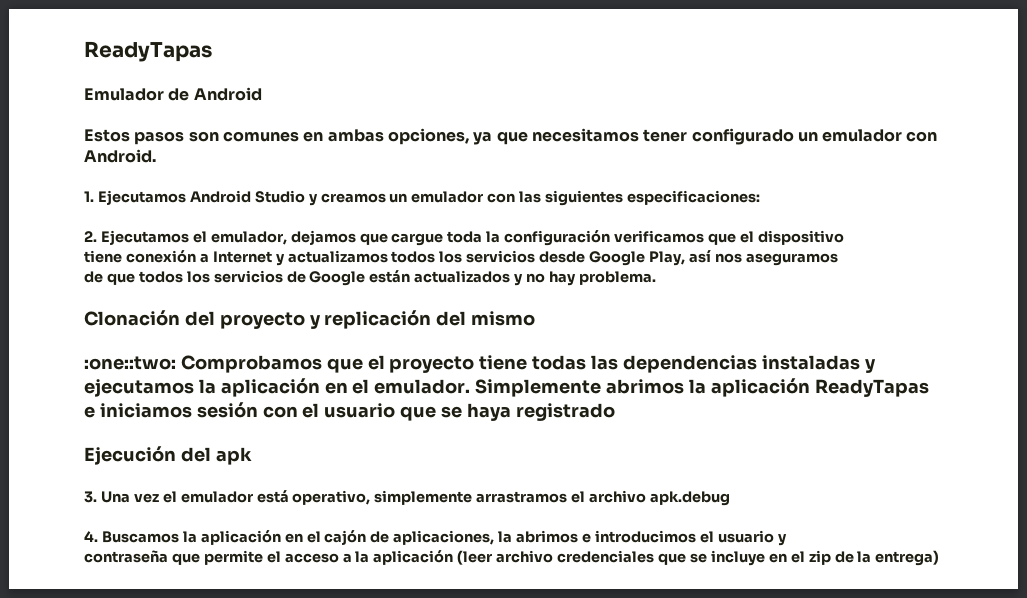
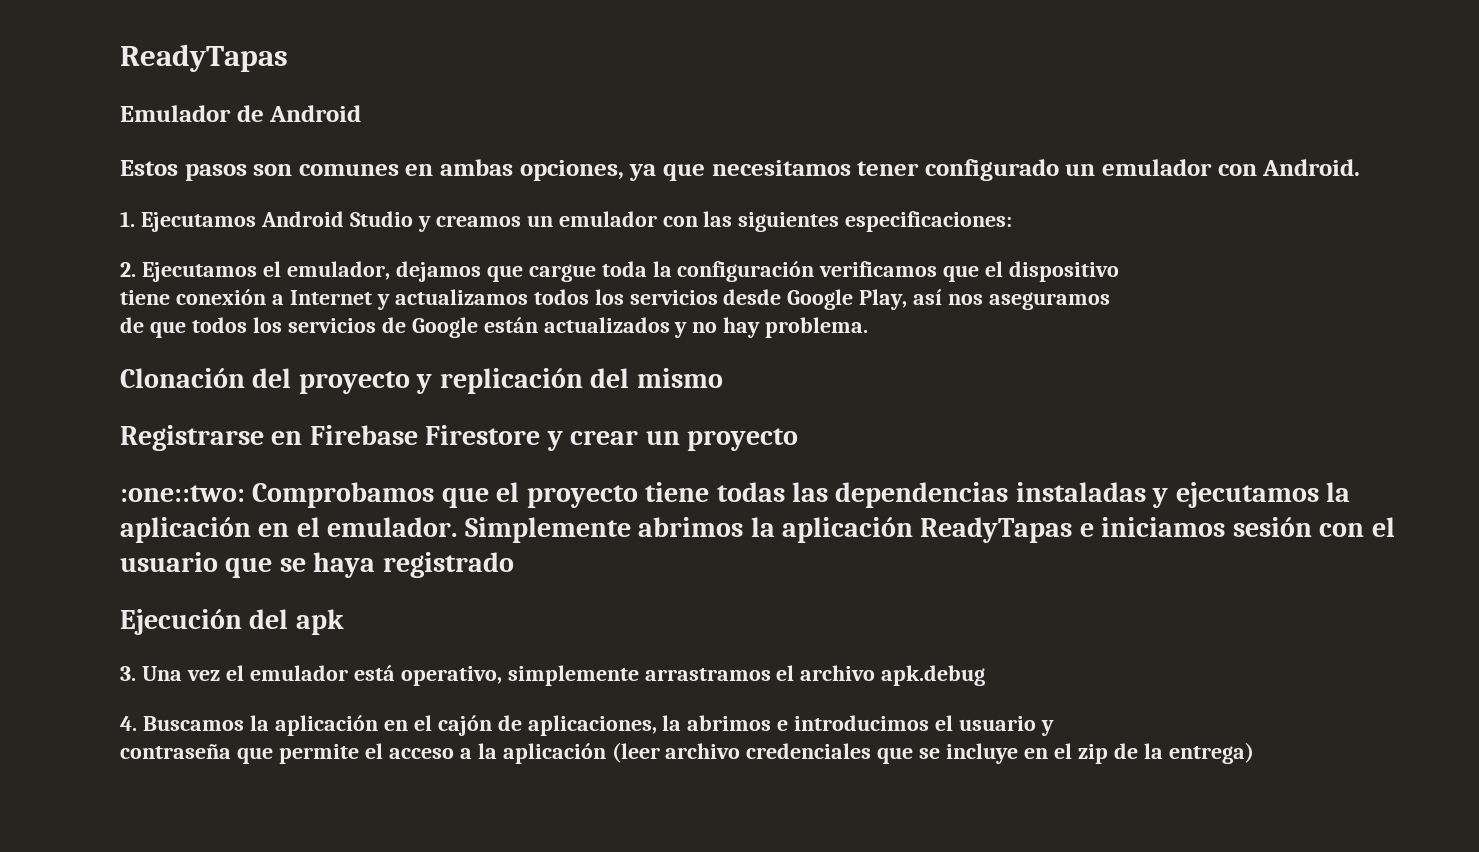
+ Registrarse en Firebase Firestore y crear un proyecto

